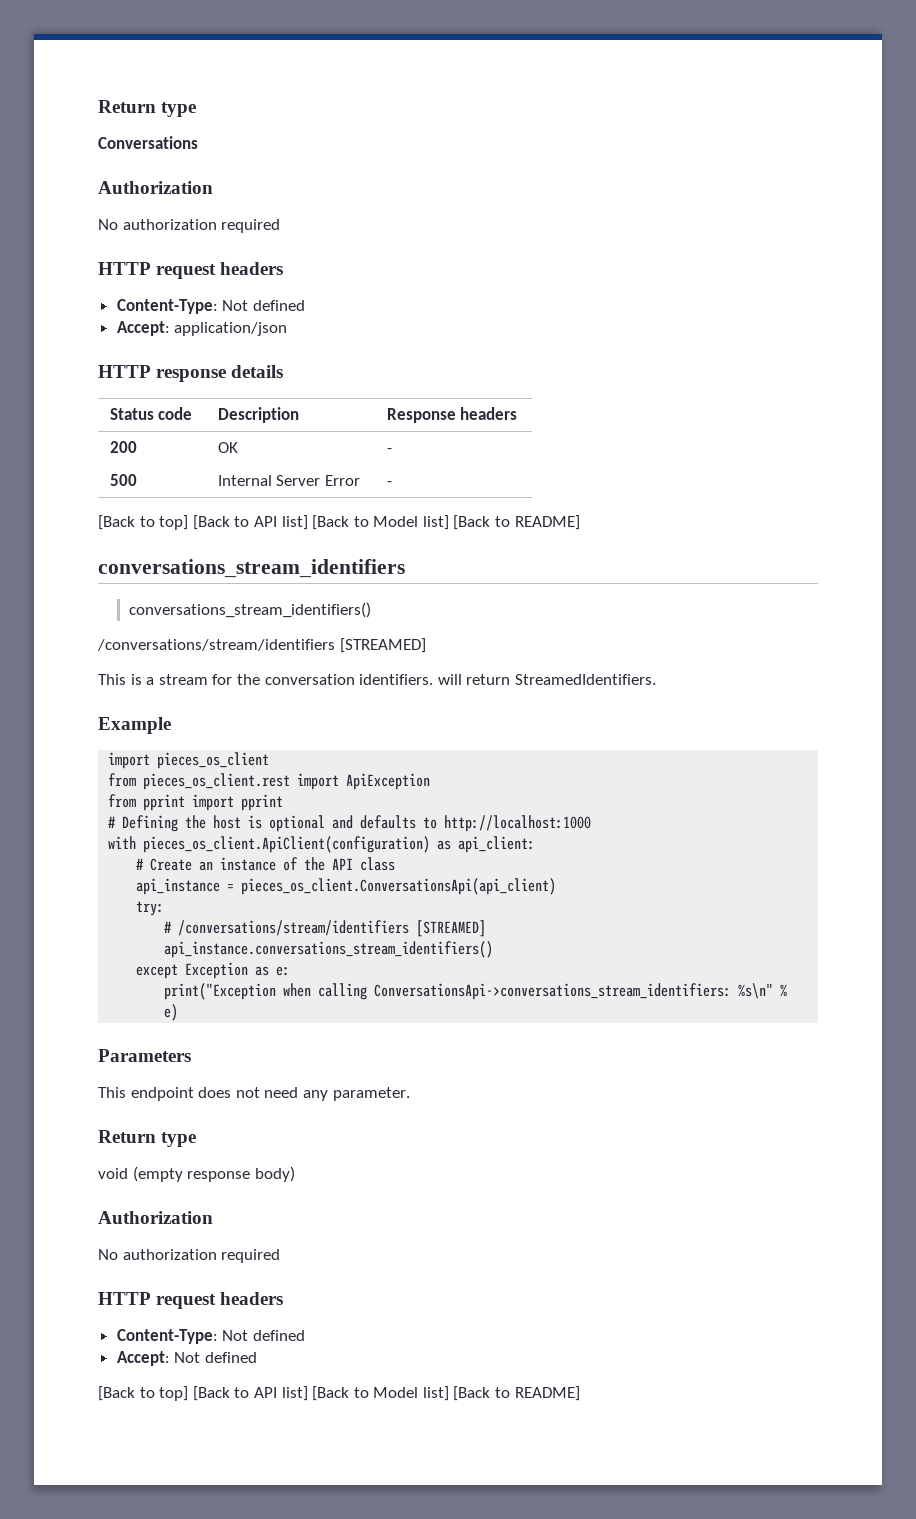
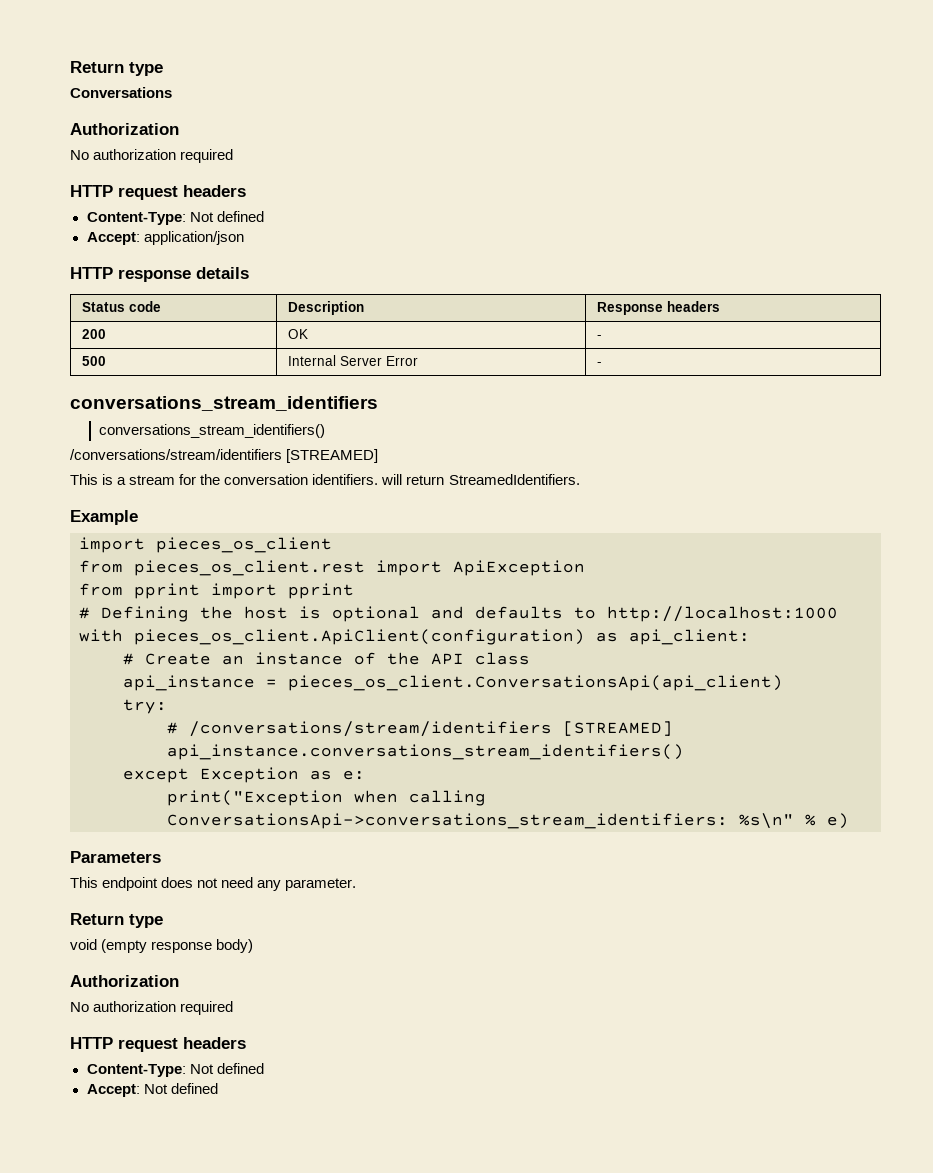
  500 | Internal Server Error | -
- [Back to top] [Back to API list] [Back to Model list] [Back to README]
  Accept: Not defined
- [Back to top] [Back to API list] [Back to Model list] [Back to README]

